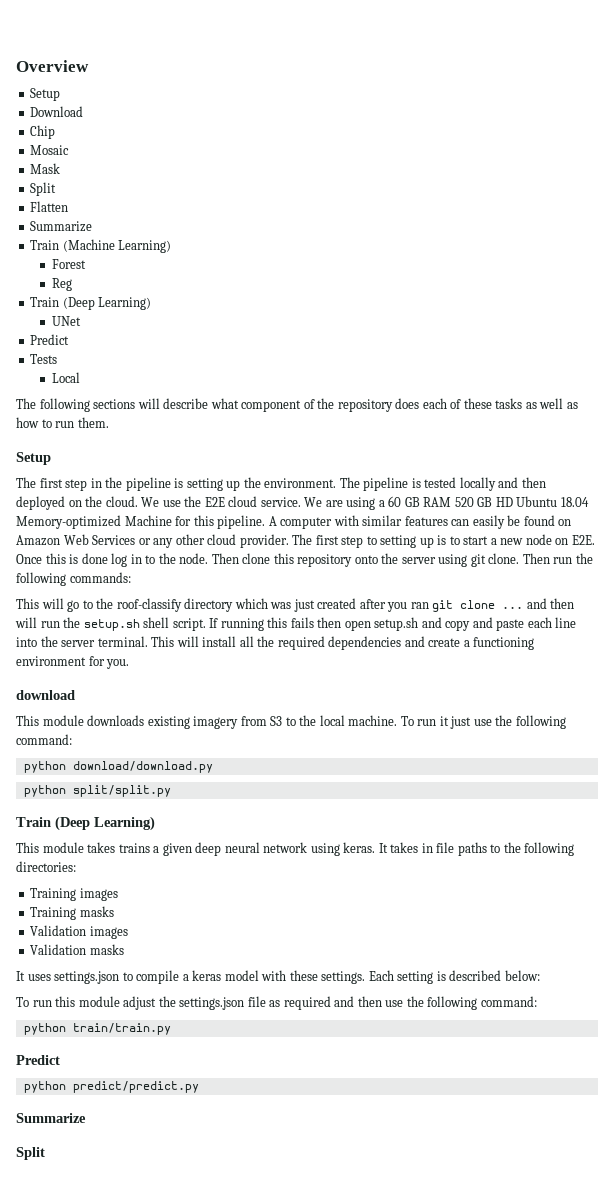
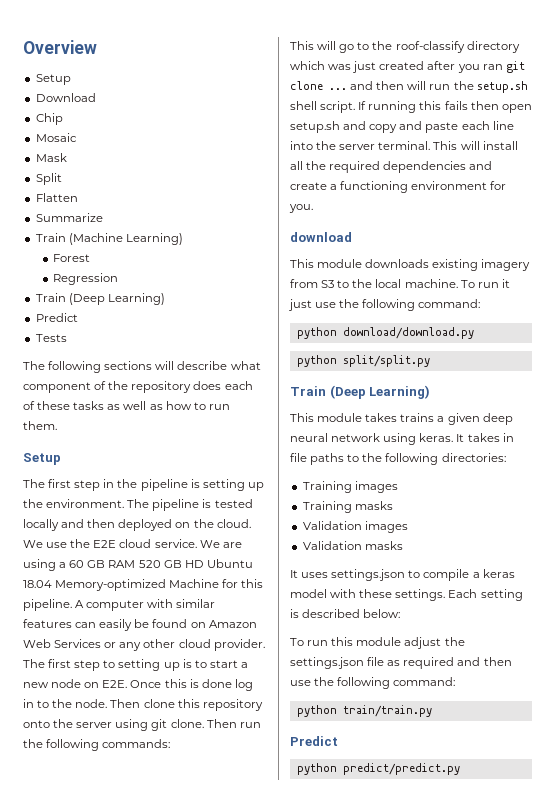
- Reg
+ Regression
  Train (Deep Learning)
- UNet
- Local
  python predict/predict.py
- Summarize
- Split

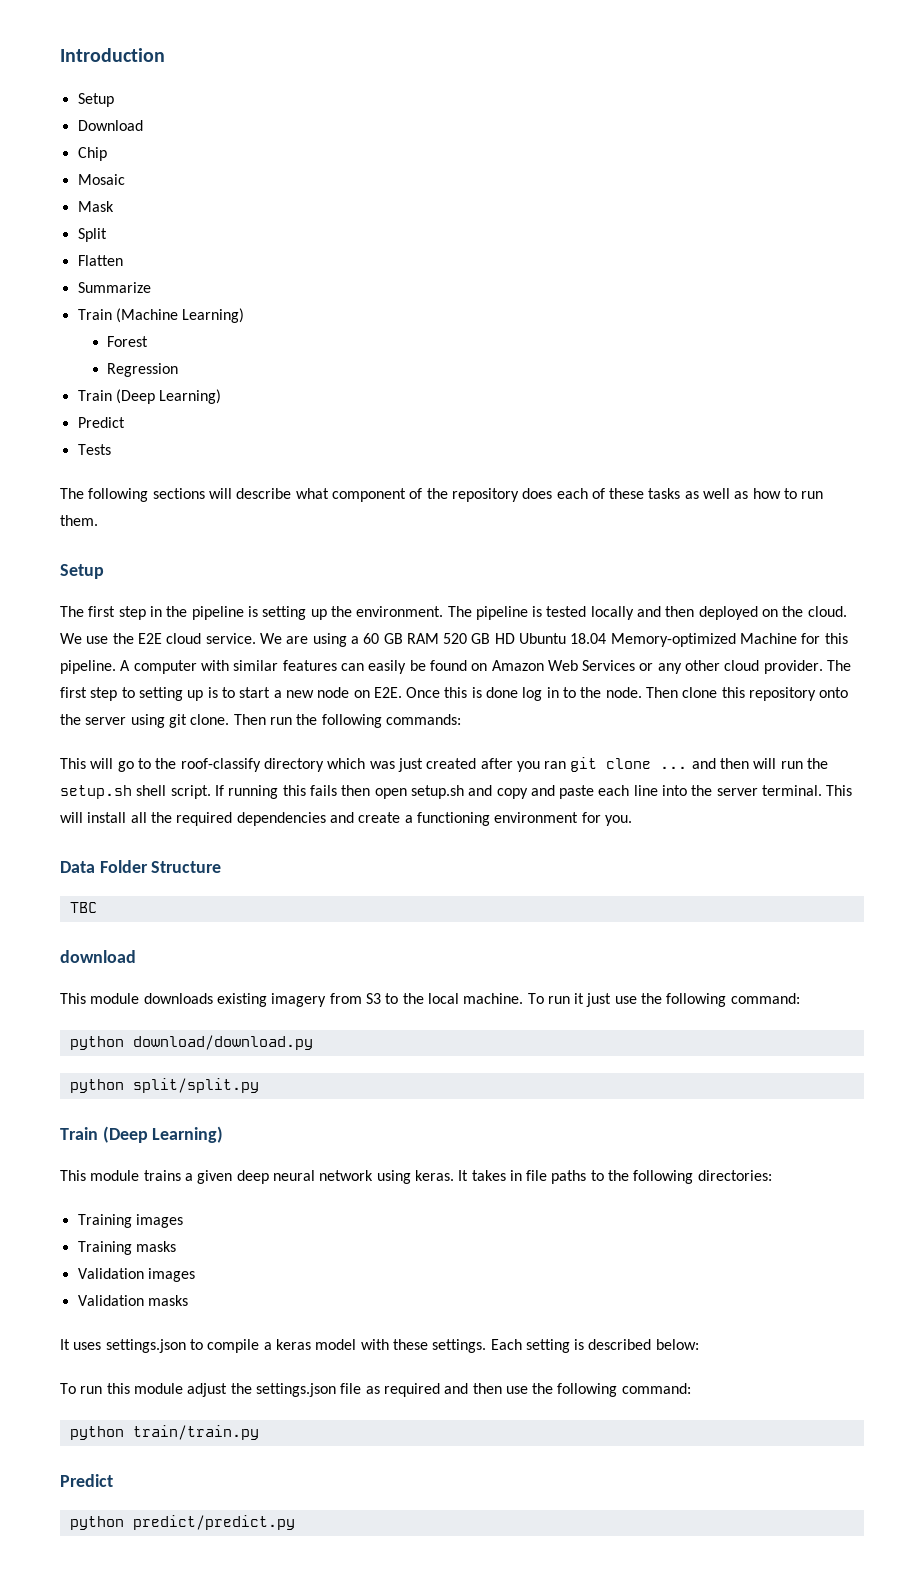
- Overview
+ Introduction
+ Data Folder Structure
+ TBC
- This module takes trains a given deep neural network using keras.
+ This module trains a given deep neural network using keras.

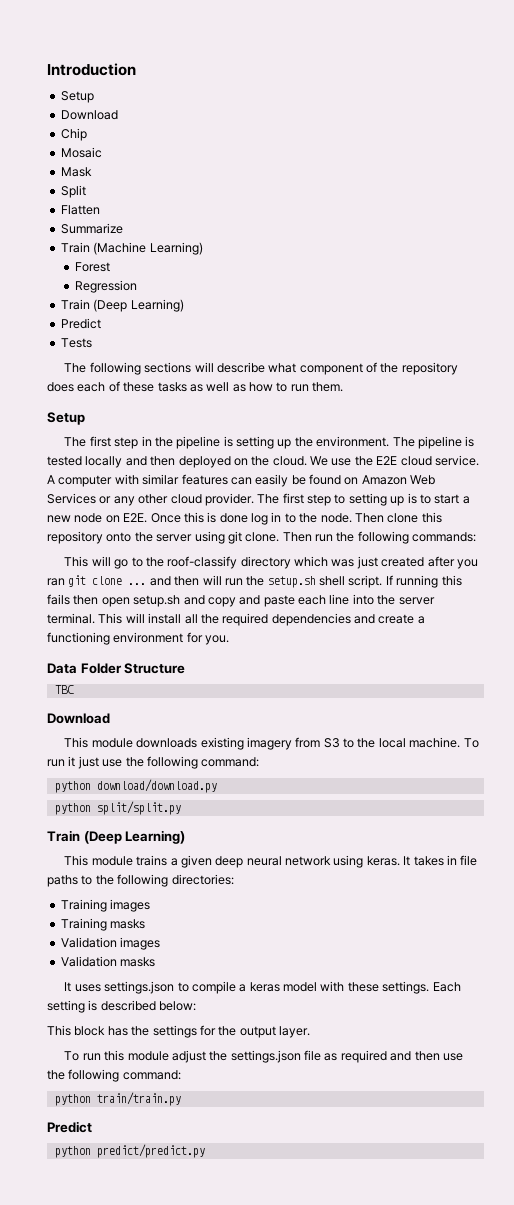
- We are using a 60 GB RAM 520 GB HD Ubuntu 18.04 Memory-optimized Machine for this pipeline.
  TBC
- download
+ Download
+ This block has the settings for the output layer.

